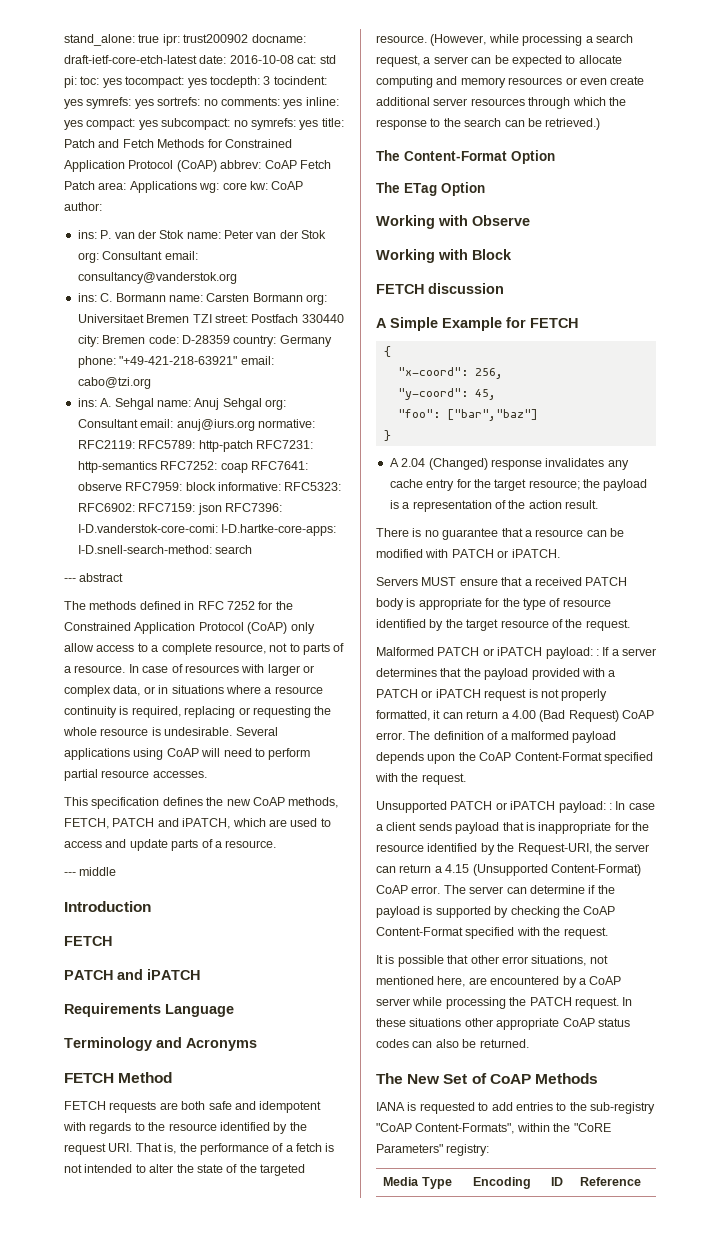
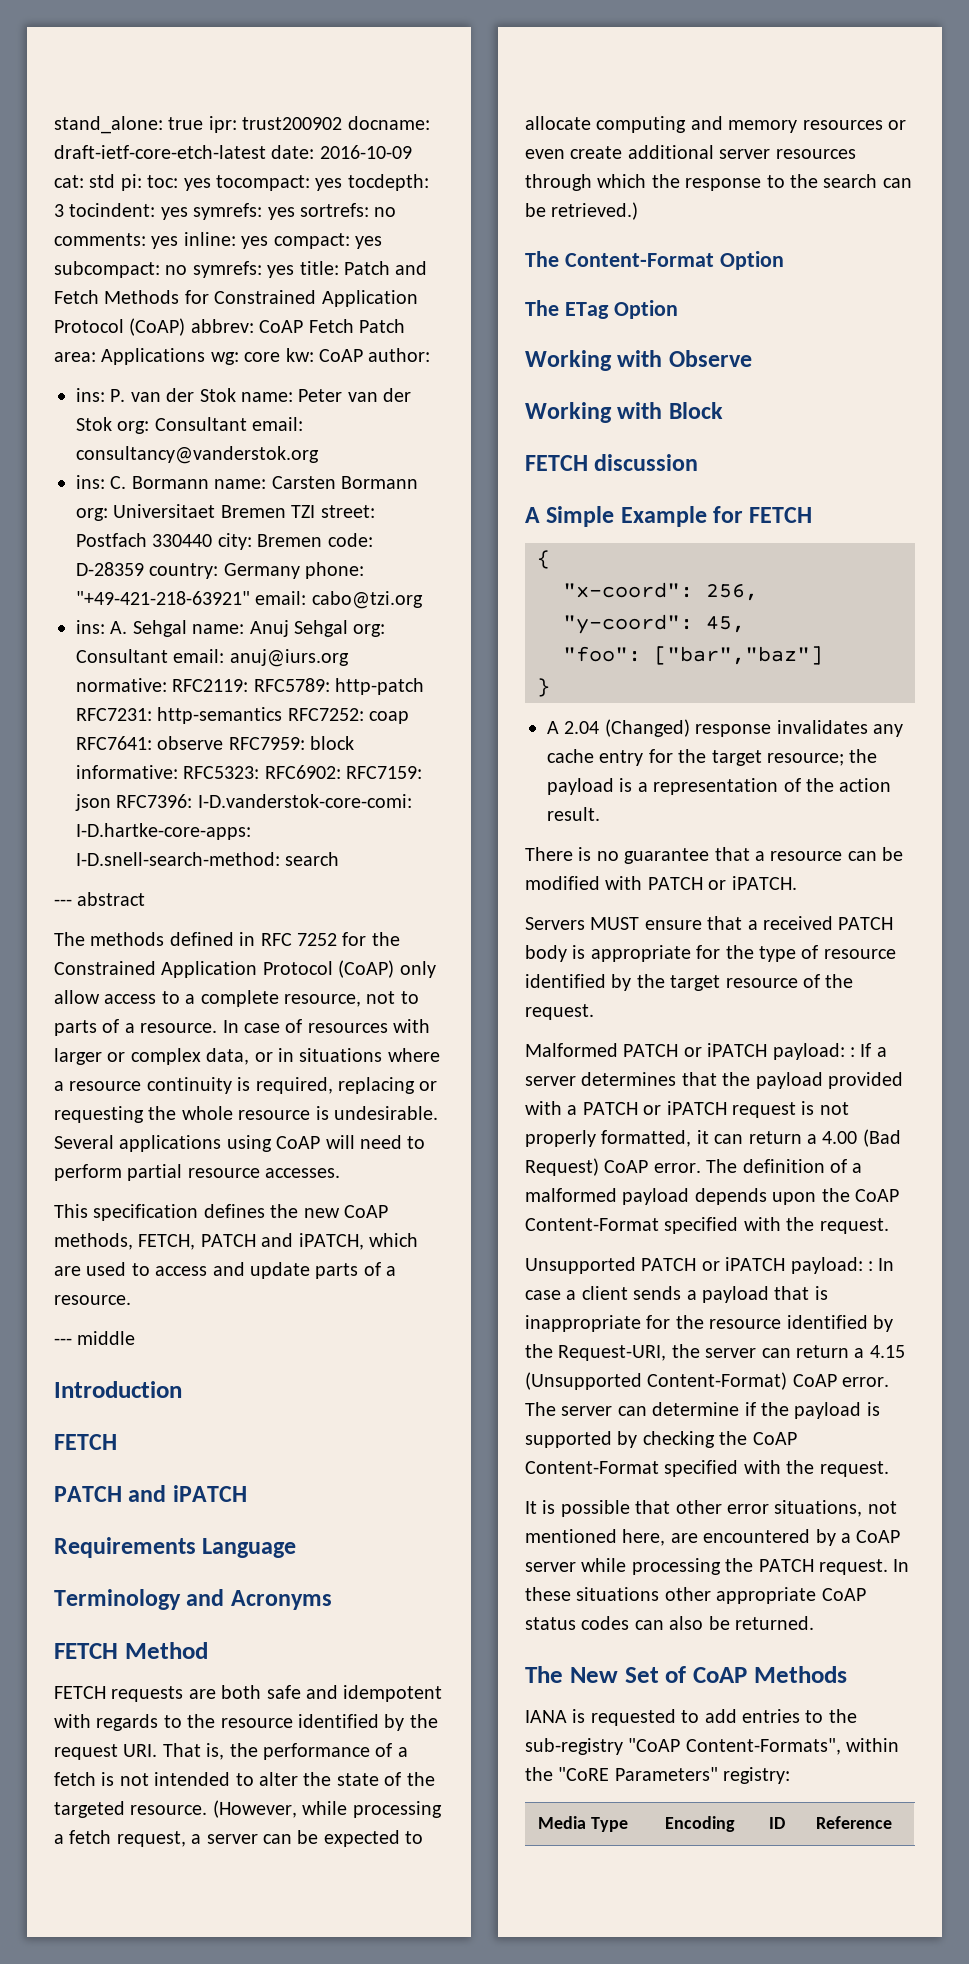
- stand_alone: true ipr: trust200902 docname: draft-ietf-core-etch-latest date: 2016-10-08 cat: std pi: toc: yes tocompact: yes tocdepth: 3 tocindent: yes symrefs: yes sortrefs: no comments: yes inline: yes compact: yes subcompact: no symrefs: yes title: Patch and Fetch Methods for Constrained Application Protocol (CoAP) abbrev: CoAP Fetch Patch area: Applications wg: core kw: CoAP author:
+ stand_alone: true ipr: trust200902 docname: draft-ietf-core-etch-latest date: 2016-10-09 cat: std pi: toc: yes tocompact: yes tocdepth: 3 tocindent: yes symrefs: yes sortrefs: no comments: yes inline: yes compact: yes subcompact: no symrefs: yes title: Patch and Fetch Methods for Constrained Application Protocol (CoAP) abbrev: CoAP Fetch Patch area: Applications wg: core kw: CoAP author:
- (However, while processing a search request, a server can be expected to allocate computing and memory resources or even create additional server resources through which the response to the search can be retrieved.)
+ (However, while processing a fetch request, a server can be expected to allocate computing and memory resources or even create additional server resources through which the response to the search can be retrieved.)
- Unsupported PATCH or iPATCH payload: : In case a client sends payload that is inappropriate for the resource identified by the Request-URI, the server can return a 4.15 (Unsupported Content-Format) CoAP error.
+ Unsupported PATCH or iPATCH payload: : In case a client sends a payload that is inappropriate for the resource identified by the Request-URI, the server can return a 4.15 (Unsupported Content-Format) CoAP error.

